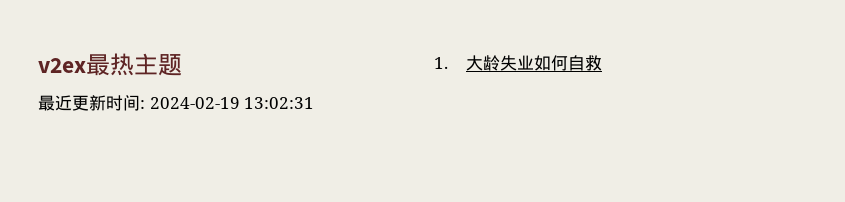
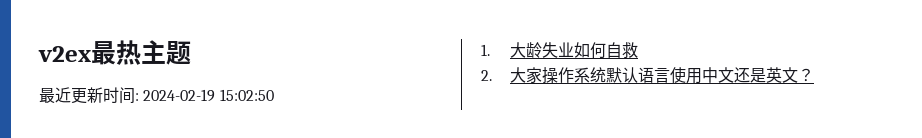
- 最近更新时间: 2024-02-19 13:02:31
+ 最近更新时间: 2024-02-19 15:02:50
+ 2.大家操作系统默认语言使用中文还是英文？

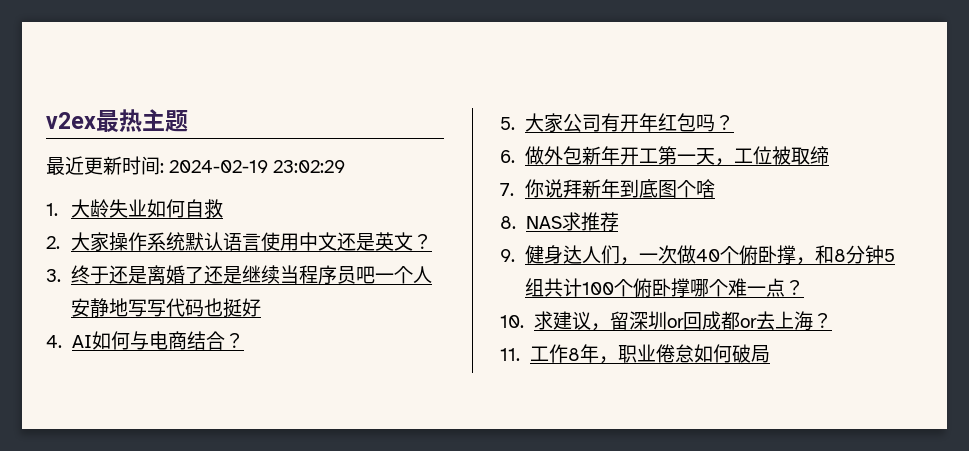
- 最近更新时间: 2024-02-19 15:02:50
+ 最近更新时间: 2024-02-19 23:02:29
+ 3.终于还是离婚了还是继续当程序员吧一个人安静地写写代码也挺好
+ 4. AI如何与电商结合？
+ 5.大家公司有开年红包吗？
+ 6.做外包新年开工第一天，工位被取缔
+ 7.你说拜新年到底图个啥
+ 8. NAS求推荐
+ 9.健身达人们，一次做40个俯卧撑，和8分钟5组共计100个俯卧撑哪个难一点？
+ 10.求建议，留深圳or回成都or去上海？
+ 11.工作8年，职业倦怠如何破局

